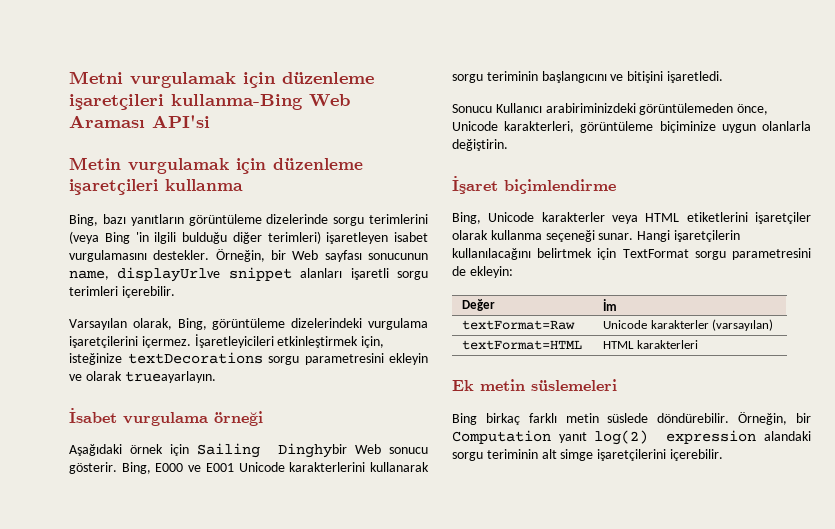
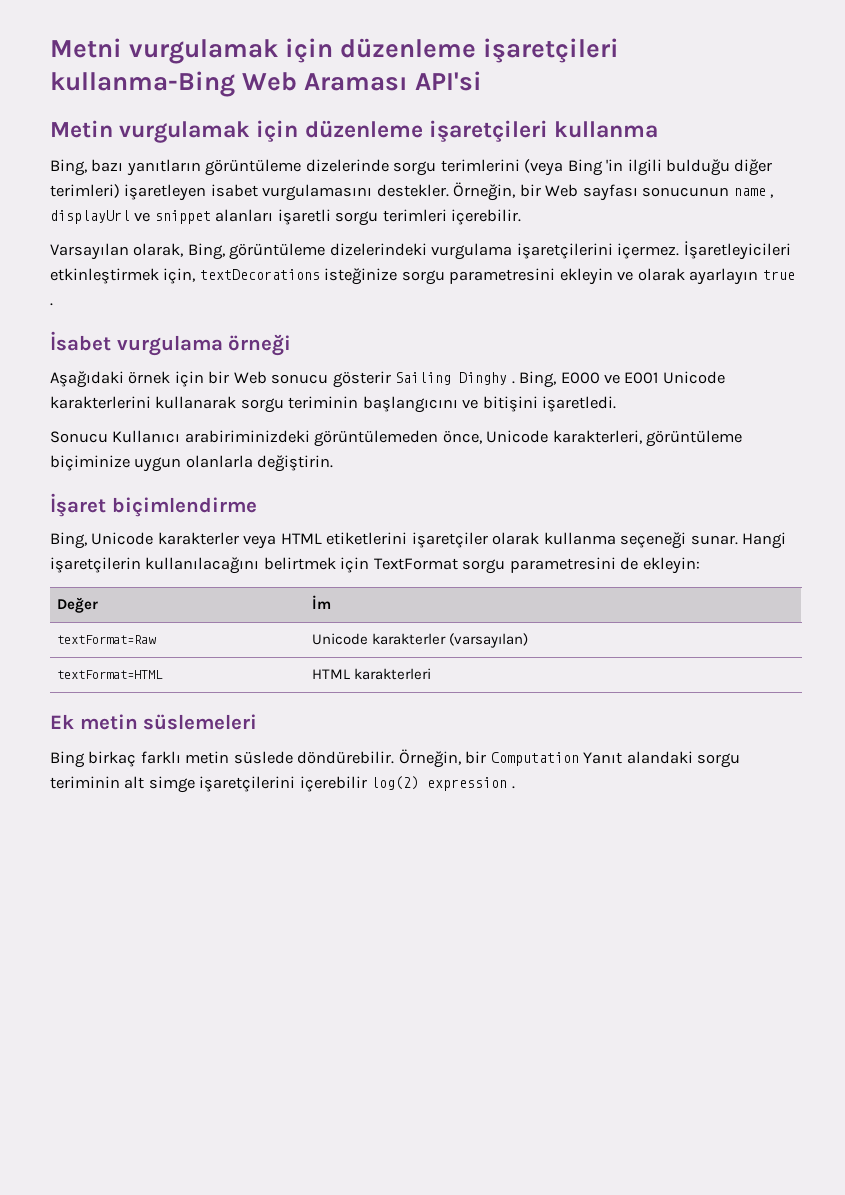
- Örneğin, bir Web sayfası sonucunun name, displayUrlve snippet alanları işaretli sorgu terimleri içerebilir.
+ Örneğin, bir Web sayfası sonucunun name , displayUrl ve snippet alanları işaretli sorgu terimleri içerebilir.
- İşaretleyicileri etkinleştirmek için, isteğinize textDecorations sorgu parametresini ekleyin ve olarak trueayarlayın.
+ İşaretleyicileri etkinleştirmek için, textDecorations isteğinize sorgu parametresini ekleyin ve olarak ayarlayın true .
- Aşağıdaki örnek için Sailing Dinghybir Web sonucu gösterir.
+ Aşağıdaki örnek için bir Web sonucu gösterir Sailing Dinghy .
- Örneğin, bir Computation yanıt log(2) expression alandaki sorgu teriminin alt simge işaretçilerini içerebilir.
+ Örneğin, bir Computation Yanıt alandaki sorgu teriminin alt simge işaretçilerini içerebilir log(2) expression .

